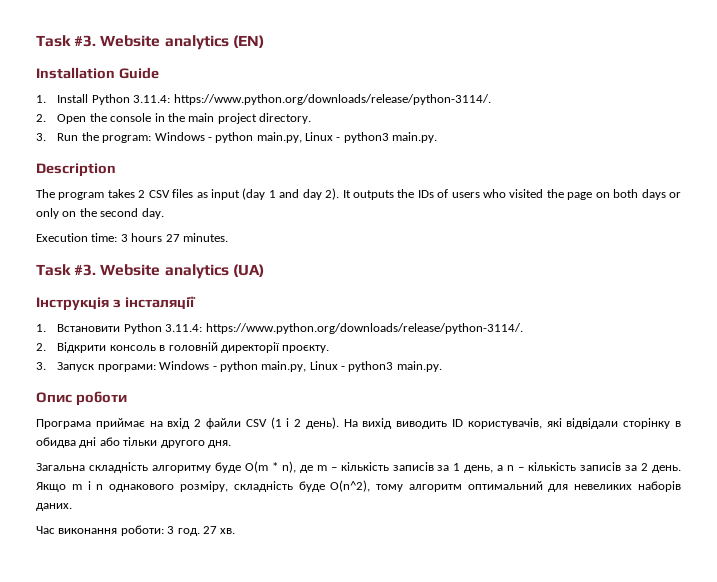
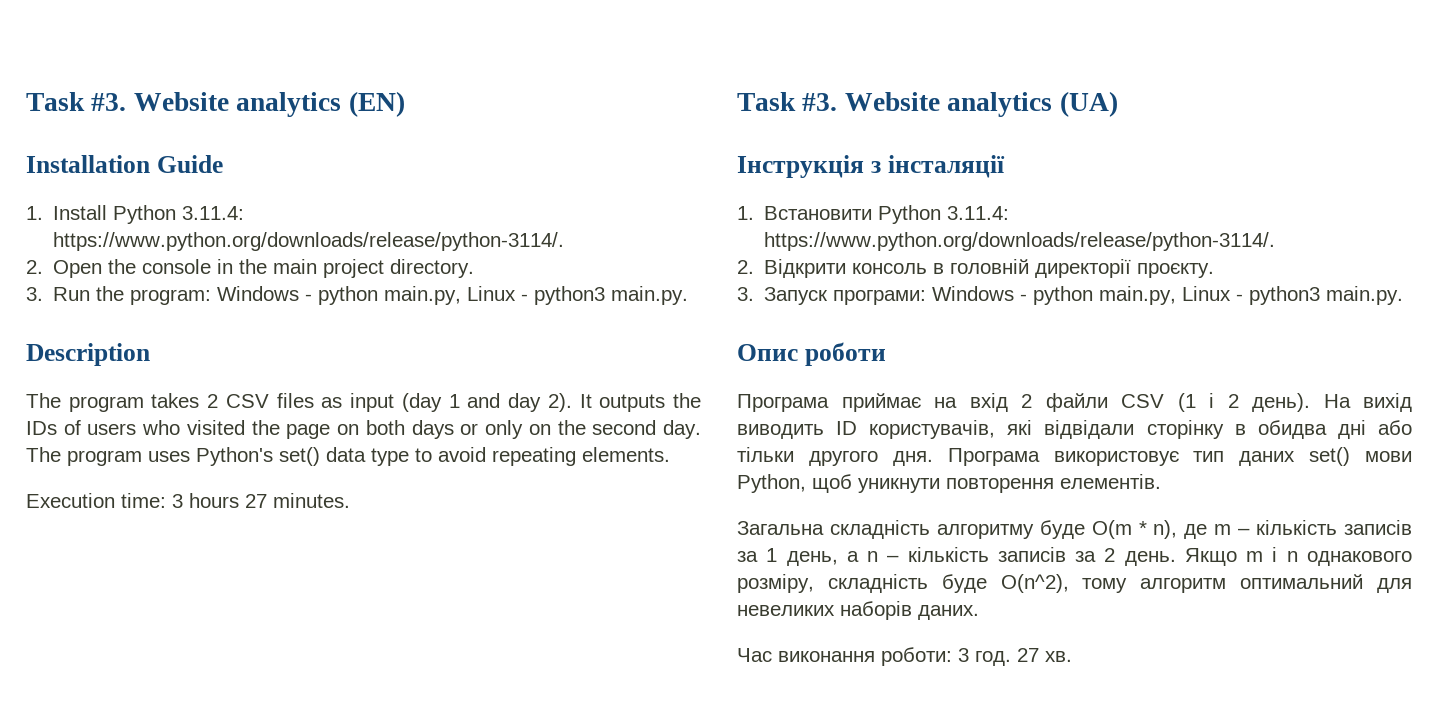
+ The program uses Python's set() data type to avoid repeating elements.
+ Програма використовує тип даних set() мови Python, щоб уникнути повторення елементів.

